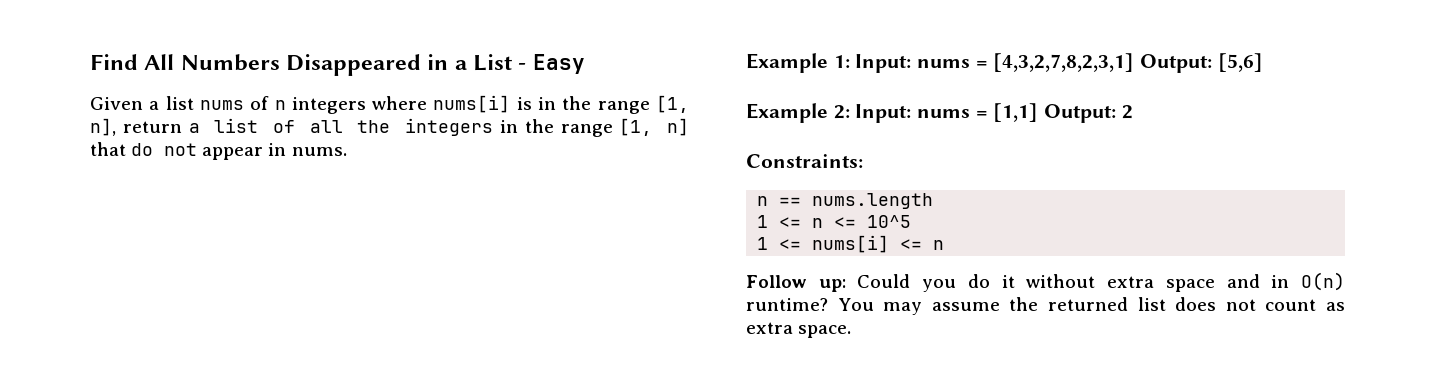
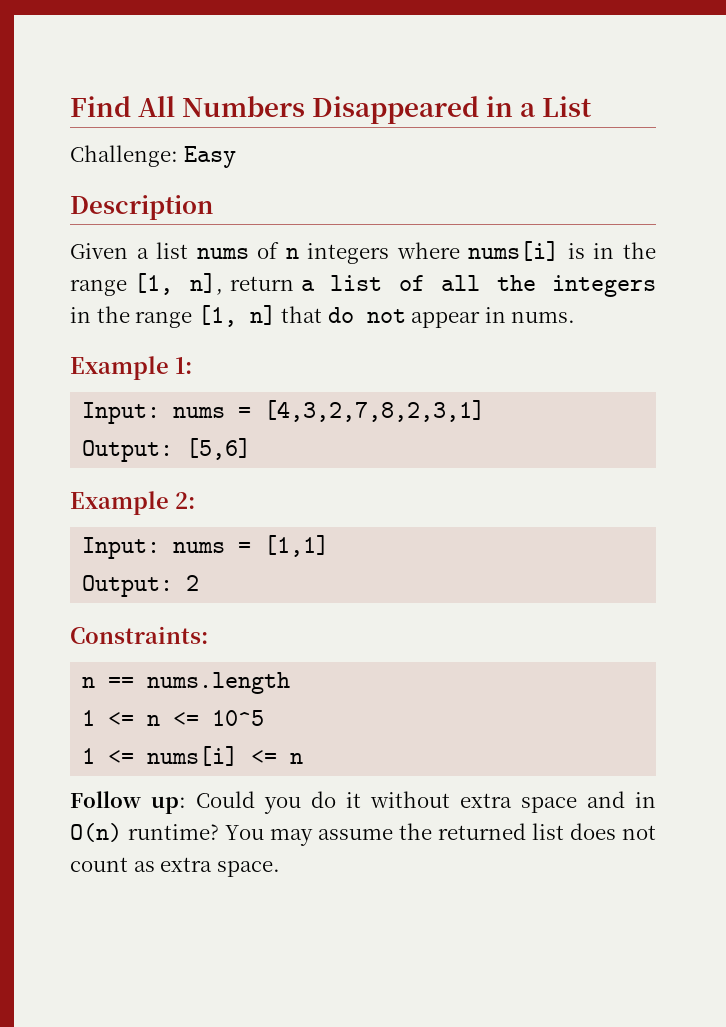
- Find All Numbers Disappeared in a List - Easy
+ Find All Numbers Disappeared in a List
+ Challenge: Easy
+ Description
- Example 1: Input: nums = [4,3,2,7,8,2,3,1] Output: [5,6]
+ Example 1:
+ Input: nums = [4,3,2,7,8,2,3,1]
+ Output: [5,6]
- Example 2: Input: nums = [1,1] Output: 2
+ Example 2:
+ Input: nums = [1,1]
+ Output: 2

